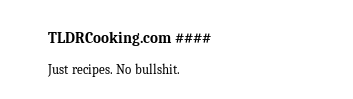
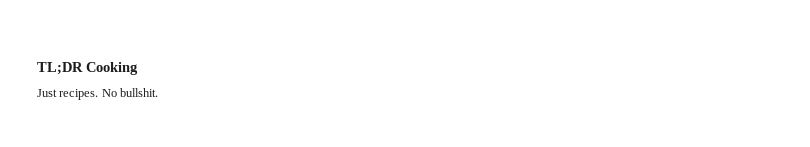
- TLDRCooking.com ####
+ TL;DR Cooking

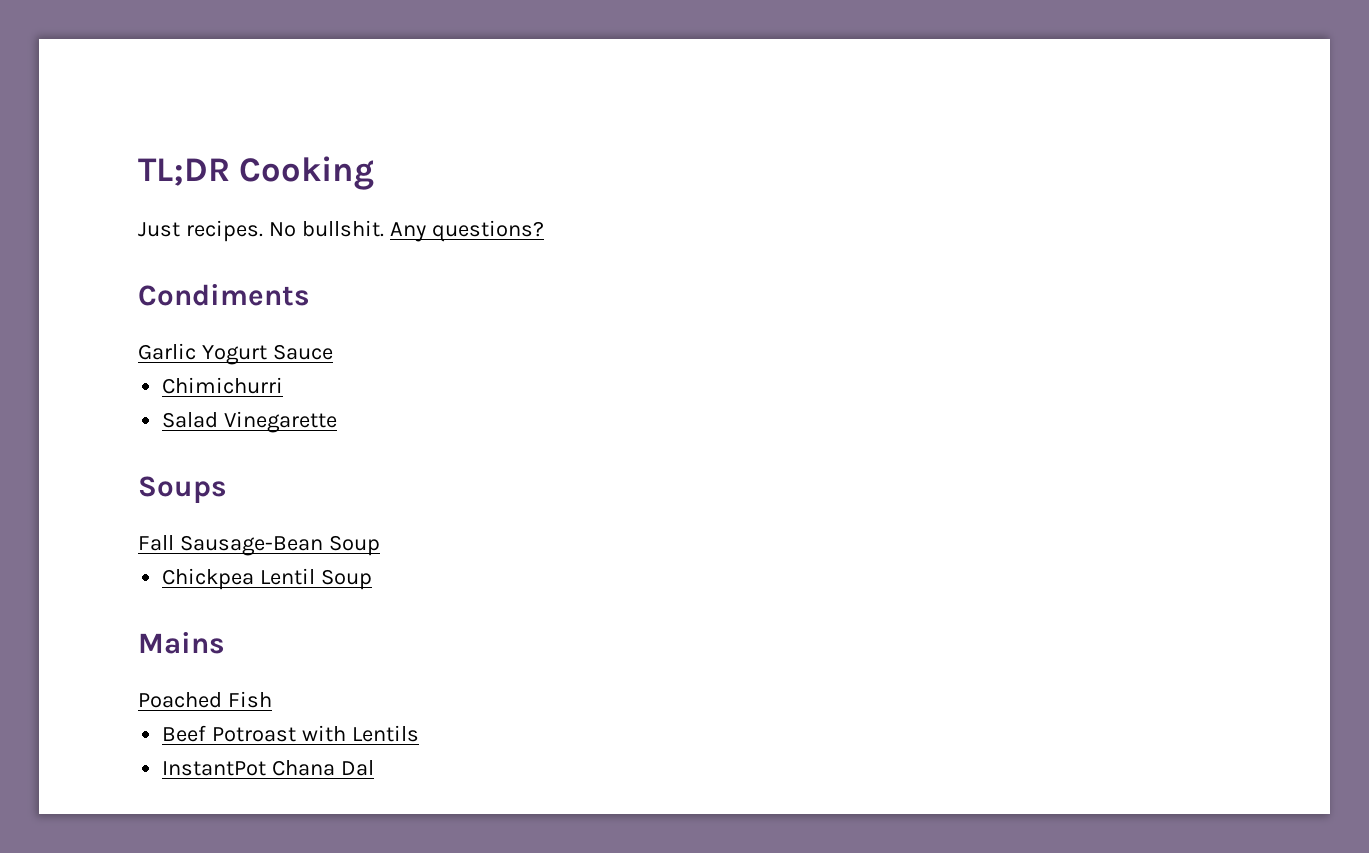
+ Any questions?
+ Condiments
+ Garlic Yogurt Sauce
+ Chimichurri
+ Salad Vinegarette
+ Soups
+ Fall Sausage-Bean Soup
+ Chickpea Lentil Soup
+ Mains
+ Poached Fish
+ Beef Potroast with Lentils
+ InstantPot Chana Dal

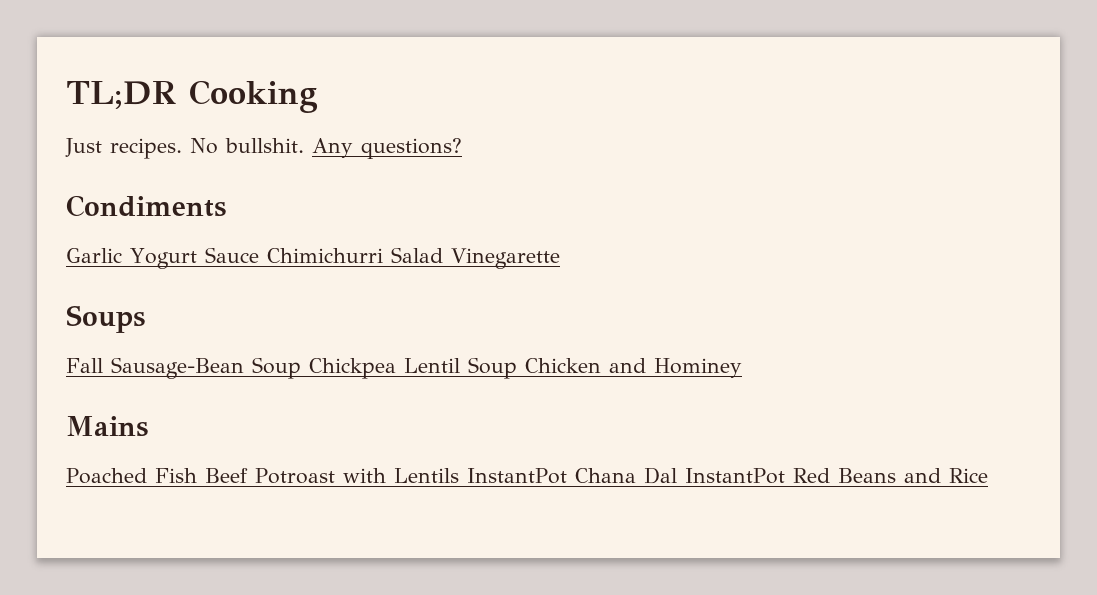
- Garlic Yogurt Sauce
- Chimichurri
- Salad Vinegarette
+ Garlic Yogurt Sauce Chimichurri Salad Vinegarette
- Fall Sausage-Bean Soup
- Chickpea Lentil Soup
+ Fall Sausage-Bean Soup Chickpea Lentil Soup Chicken and Hominey
- Poached Fish
- Beef Potroast with Lentils
- InstantPot Chana Dal
+ Poached Fish Beef Potroast with Lentils InstantPot Chana Dal InstantPot Red Beans and Rice

